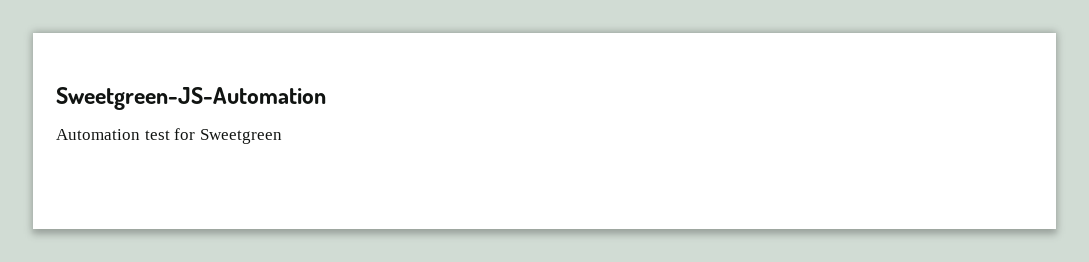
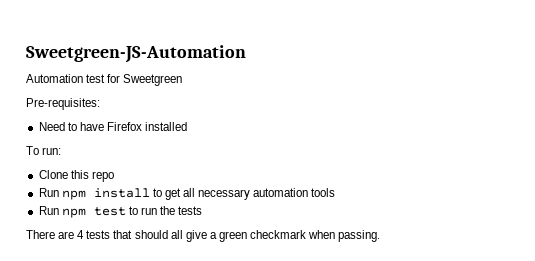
+ Pre-requisites:
+ Need to have Firefox installed
+ To run:
+ Clone this repo
+ Run npm install to get all necessary automation tools
+ Run npm test to run the tests
+ There are 4 tests that should all give a green checkmark when passing.

